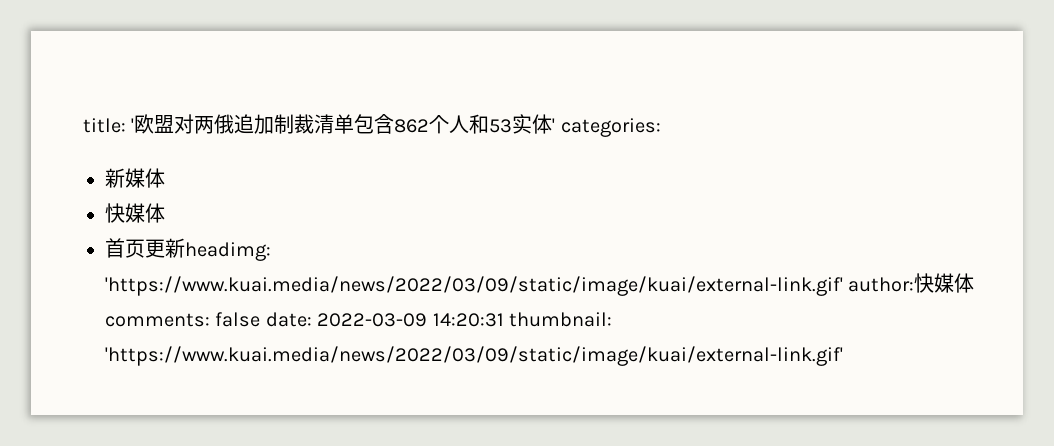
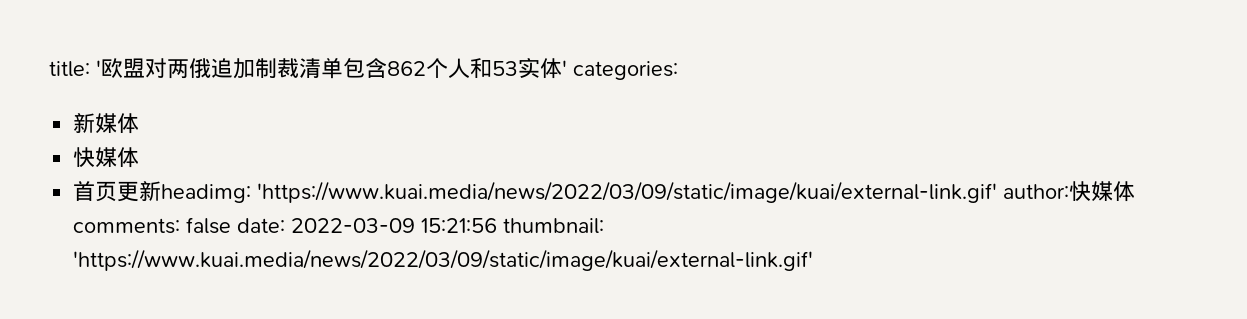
- 首页更新headimg: 'https://www.kuai.media/news/2022/03/09/static/image/kuai/external-link.gif' author:快媒体comments: false date: 2022-03-09 14:20:31 thumbnail: 'https://www.kuai.media/news/2022/03/09/static/image/kuai/external-link.gif'
+ 首页更新headimg: 'https://www.kuai.media/news/2022/03/09/static/image/kuai/external-link.gif' author:快媒体comments: false date: 2022-03-09 15:21:56 thumbnail: 'https://www.kuai.media/news/2022/03/09/static/image/kuai/external-link.gif'

